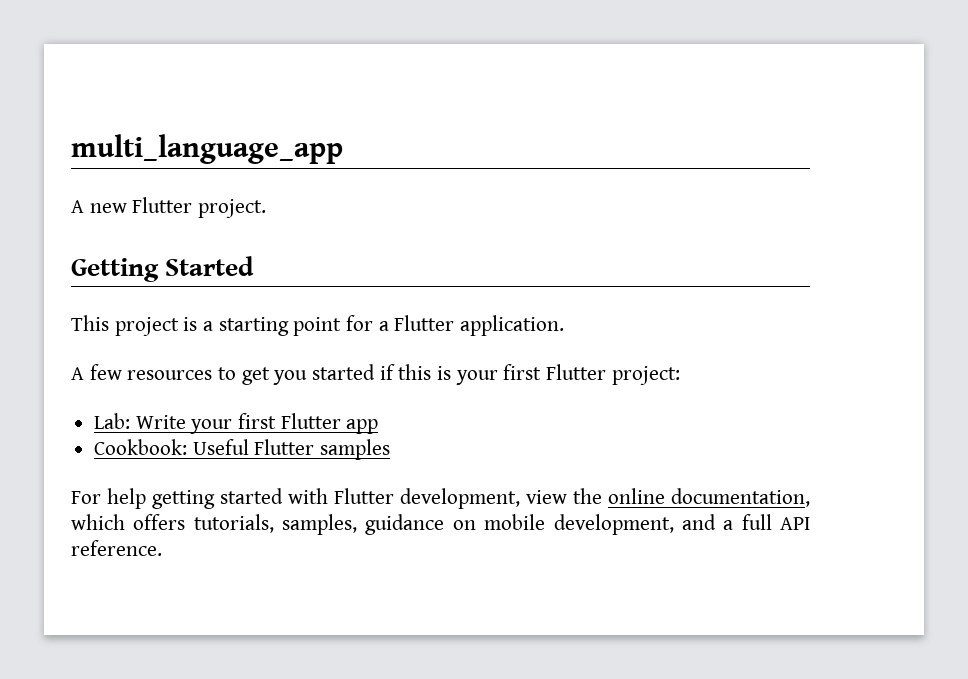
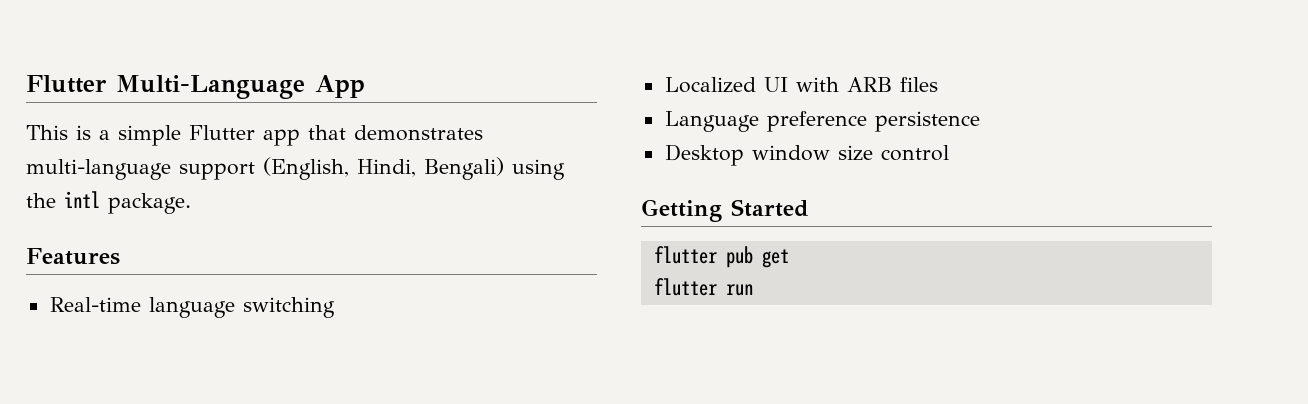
- multi_language_app
- A new Flutter project.
+ Flutter Multi-Language App
+ This is a simple Flutter app that demonstrates multi-language support (English, Hindi, Bengali) using the intl package.
+ Features
+ Real-time language switching
+ Localized UI with ARB files
+ Language preference persistence
+ Desktop window size control
  Getting Started
- This project is a starting point for a Flutter application.
- A few resources to get you started if this is your first Flutter project:
- Lab: Write your first Flutter app
- Cookbook: Useful Flutter samples
- For help getting started with Flutter development, view the online documentation, which offers tutorials, samples, guidance on mobile development, and a full API reference.
+ flutter pub get
+ flutter run

